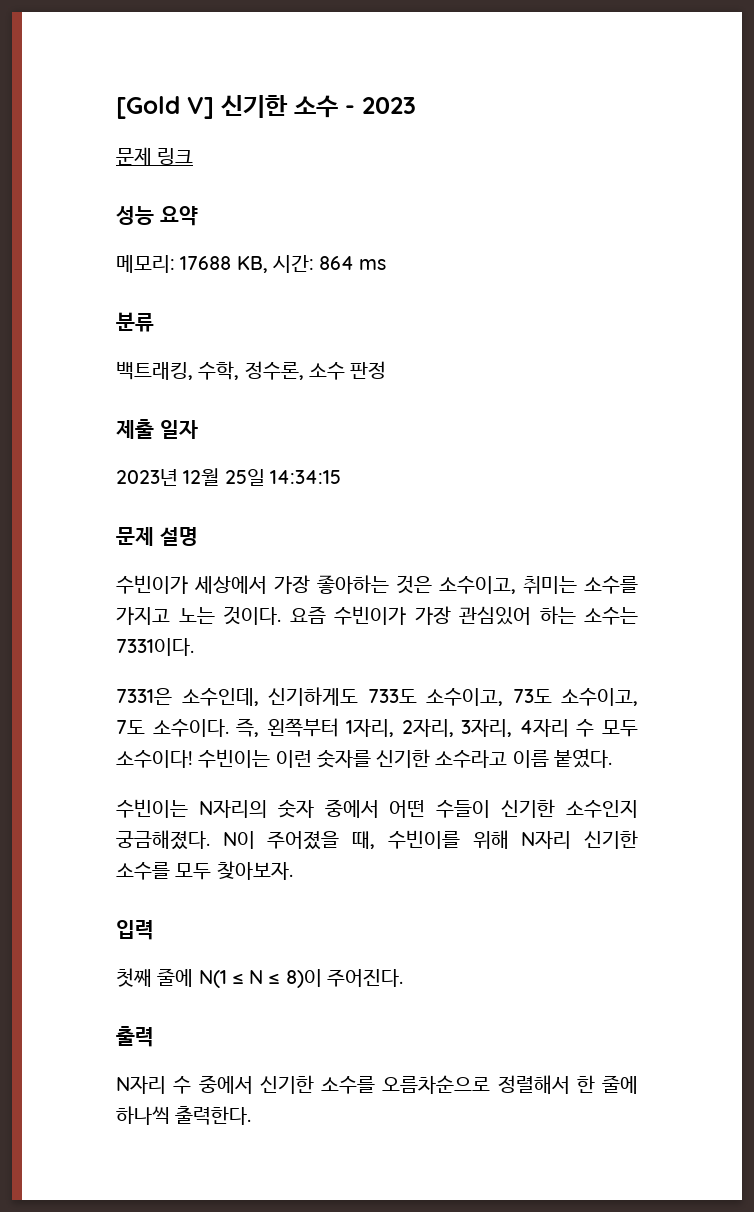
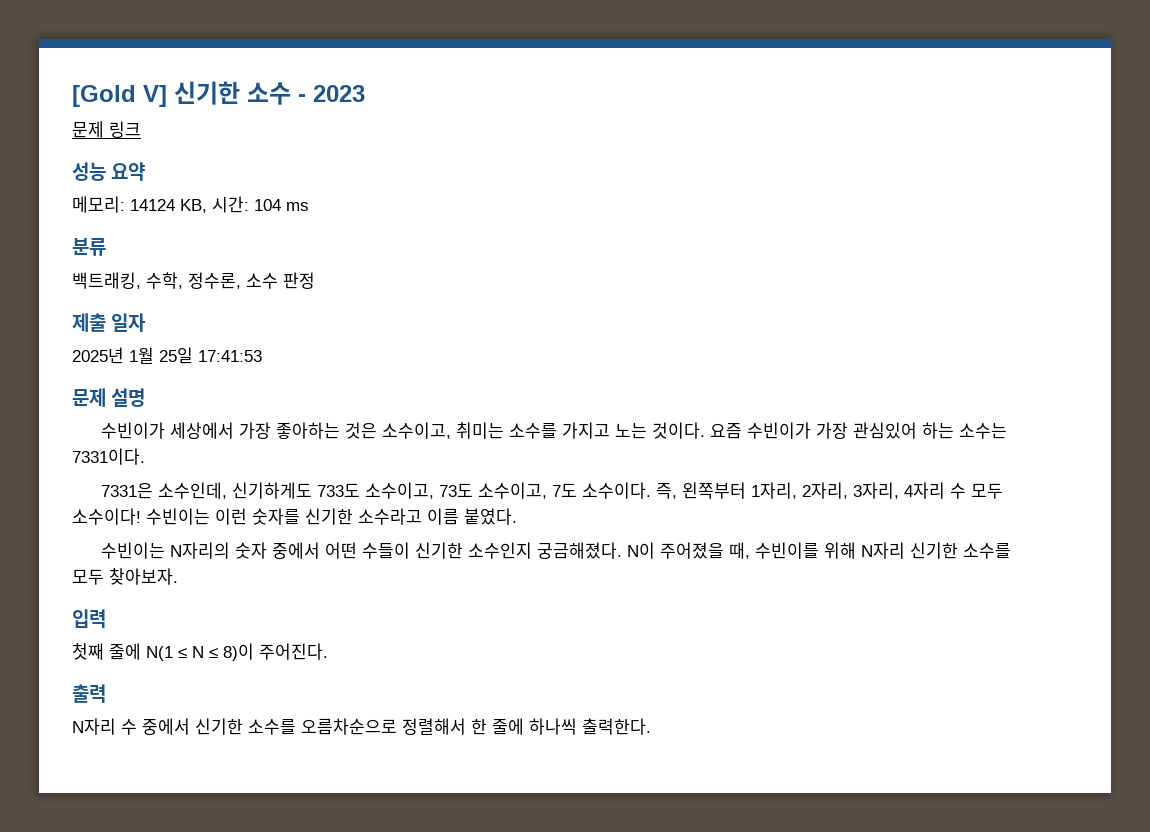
- 메모리: 17688 KB, 시간: 864 ms
+ 메모리: 14124 KB, 시간: 104 ms
- 2023년 12월 25일 14:34:15
+ 2025년 1월 25일 17:41:53

